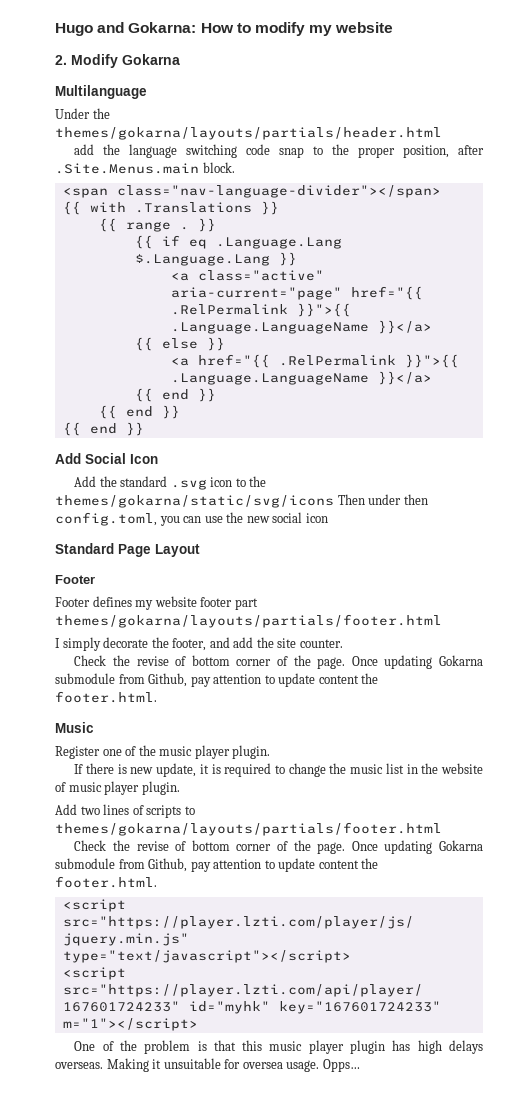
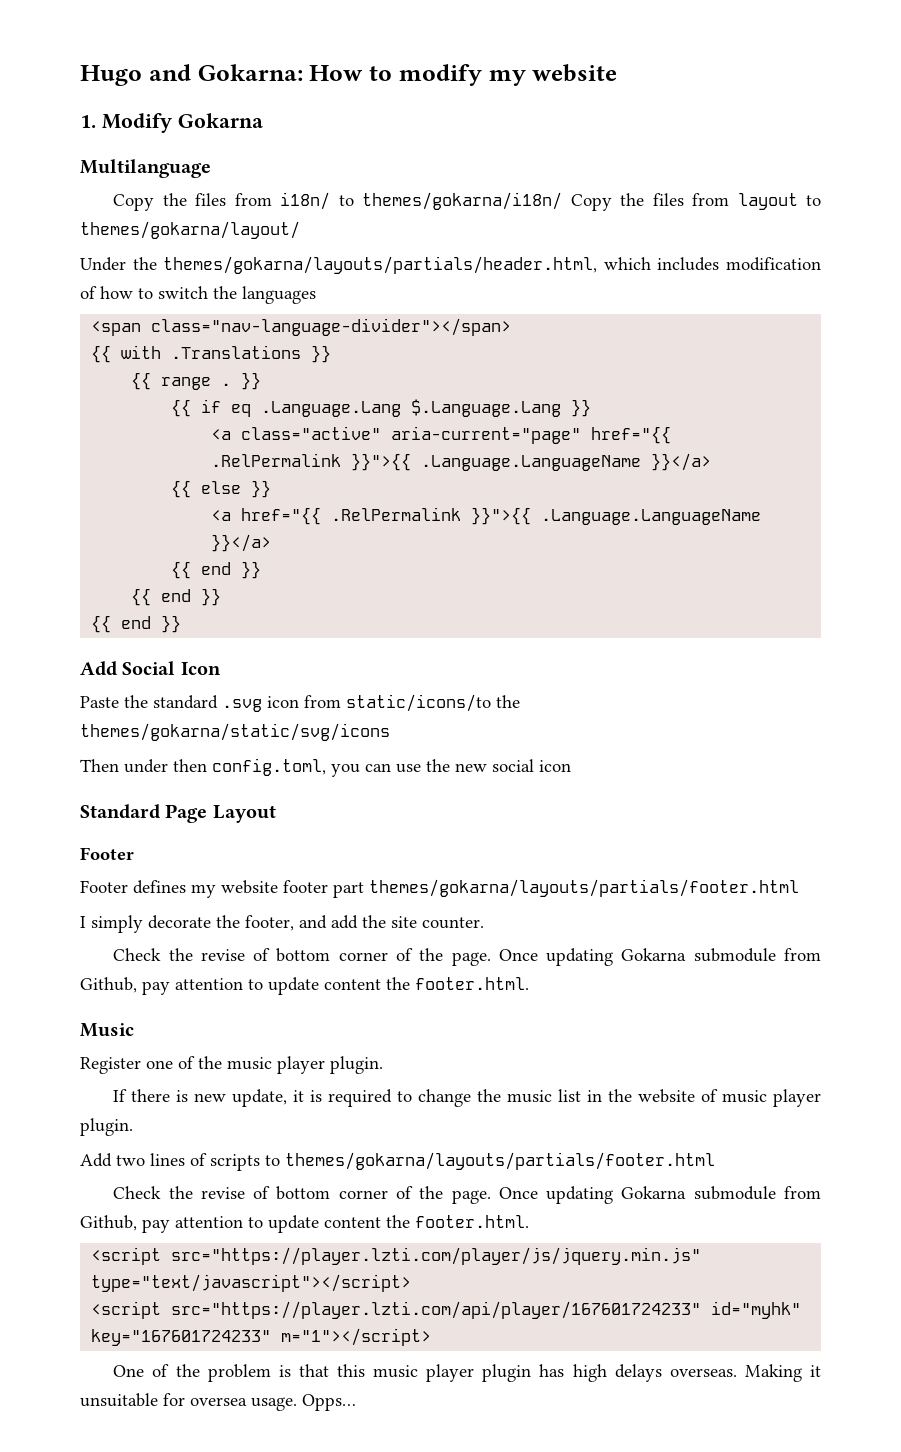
- 2. Modify Gokarna
+ 1. Modify Gokarna
- Under the themes/gokarna/layouts/partials/header.html
- add the language switching code snap to the proper position, after .Site.Menus.main block.
+ Copy the files from i18n/ to themes/gokarna/i18n/ Copy the files from layout to themes/gokarna/layout/
+ Under the themes/gokarna/layouts/partials/header.html, which includes modification of how to switch the languages
- Add the standard .svg icon to the themes/gokarna/static/svg/icons Then under then config.toml, you can use the new social icon
+ Paste the standard .svg icon from static/icons/to the themes/gokarna/static/svg/icons
+ Then under then config.toml, you can use the new social icon

